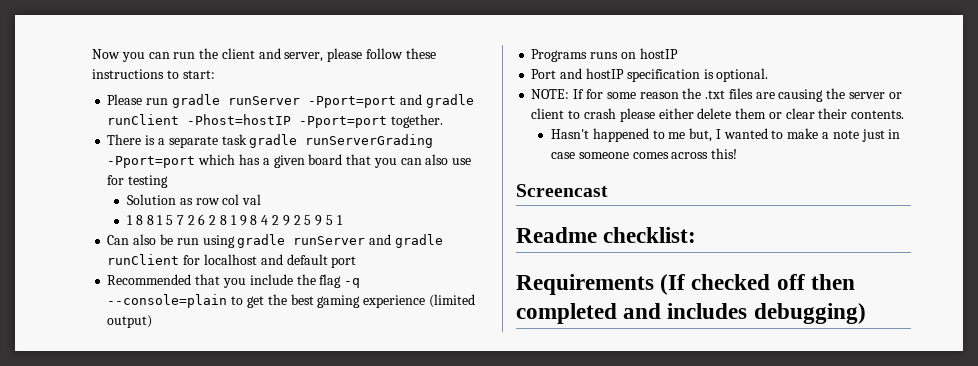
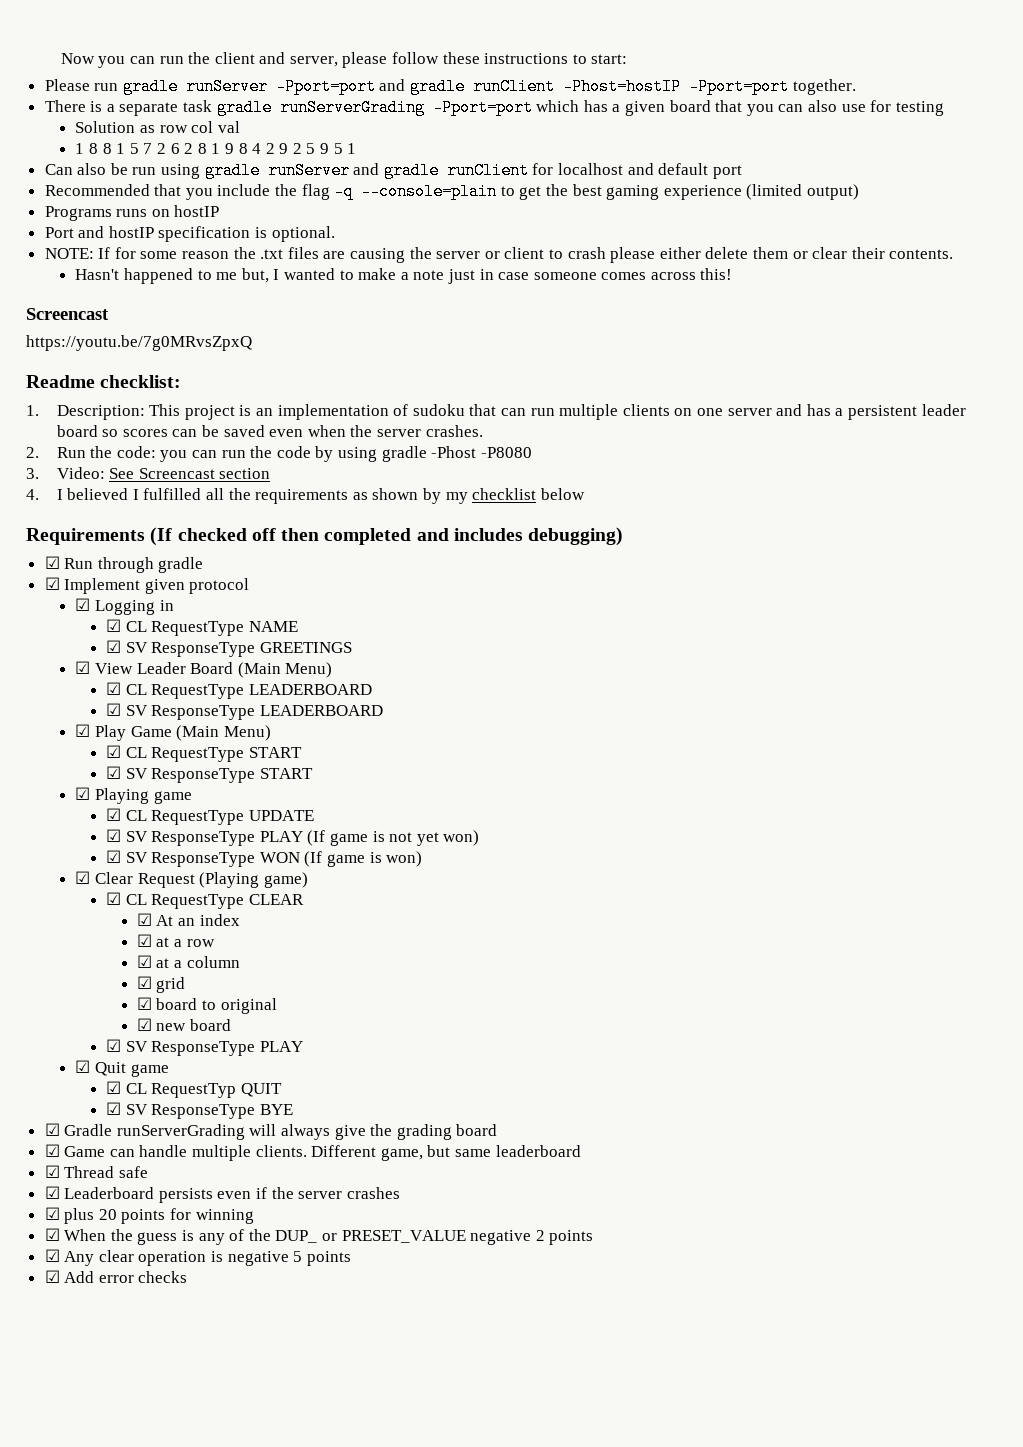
+ https://youtu.be/7g0MRvsZpxQ
+ 1. Description: This project is an implementation of sudoku that can run multiple clients on one server and has a persistent leader board so scores can be saved even when the server crashes.
+ 2. Run the code: you can run the code by using gradle -Phost -P8080
+ 3. Video: See Screencast section
+ 4. I believed I fulfilled all the requirements as shown by my checklist below
+ ☑ Run through gradle
+ ☑ Implement given protocol
+ ☑ Logging in
+ ☑ CL RequestType NAME
+ ☑ SV ResponseType GREETINGS
+ ☑ View Leader Board (Main Menu)
+ ☑ CL RequestType LEADERBOARD
+ ☑ SV ResponseType LEADERBOARD
+ ☑ Play Game (Main Menu)
+ ☑ CL RequestType START
+ ☑ SV ResponseType START
+ ☑ Playing game
+ ☑ CL RequestType UPDATE
+ ☑ SV ResponseType PLAY (If game is not yet won)
+ ☑ SV ResponseType WON (If game is won)
+ ☑ Clear Request (Playing game)
+ ☑ CL RequestType CLEAR
+ ☑ At an index
+ ☑ at a row
+ ☑ at a column
+ ☑ grid
+ ☑ board to original
+ ☑ new board
+ ☑ SV ResponseType PLAY
+ ☑ Quit game
+ ☑ CL RequestTyp QUIT
+ ☑ SV ResponseType BYE
+ ☑ Gradle runServerGrading will always give the grading board
+ ☑ Game can handle multiple clients. Different game, but same leaderboard
+ ☑ Thread safe
+ ☑ Leaderboard persists even if the server crashes
+ ☑ plus 20 points for winning
+ ☑ When the guess is any of the DUP_ or PRESET_VALUE negative 2 points
+ ☑ Any clear operation is negative 5 points
+ ☑ Add error checks

